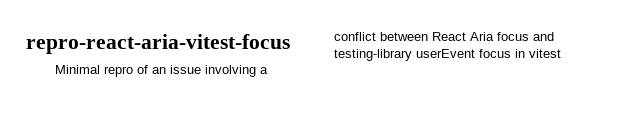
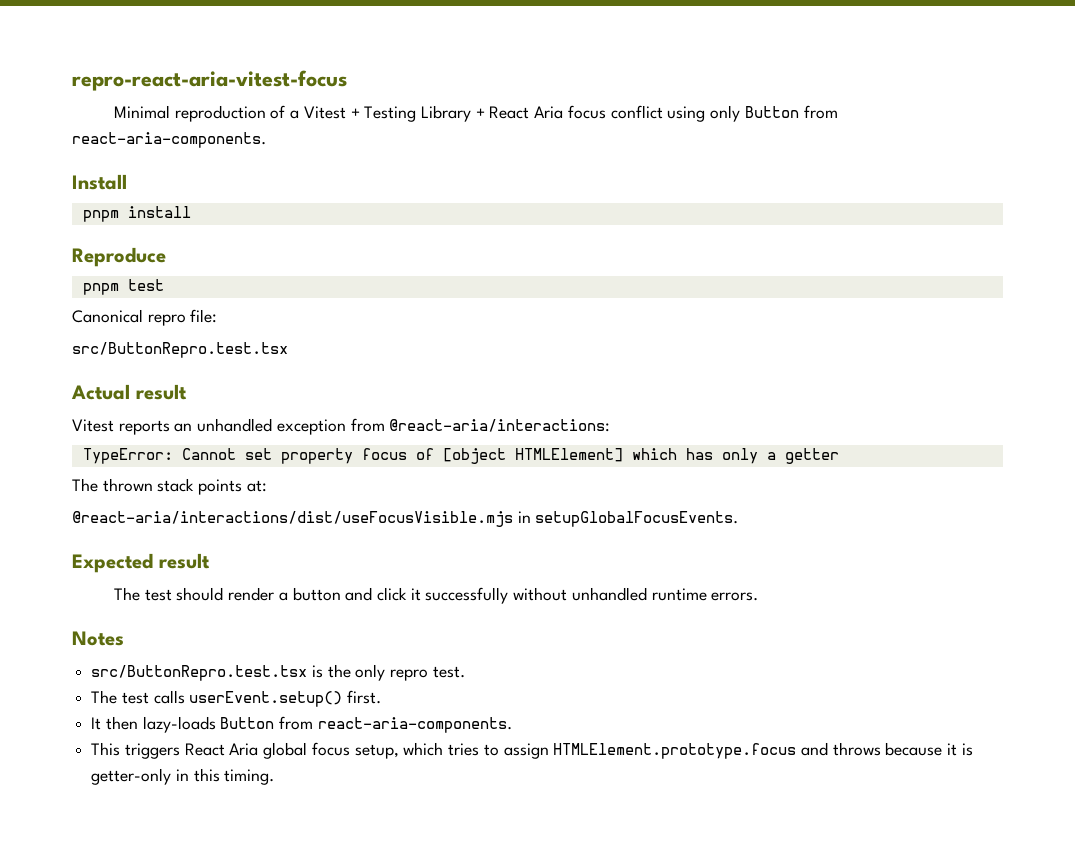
- Minimal repro of an issue involving a conflict between React Aria focus and testing-library userEvent focus in vitest
+ Minimal reproduction of a Vitest + Testing Library + React Aria focus conflict using only Button from react-aria-components.
+ Install
+ pnpm install
+ Reproduce
+ pnpm test
+ Canonical repro file:
+ src/ButtonRepro.test.tsx
+ Actual result
+ Vitest reports an unhandled exception from @react-aria/interactions:
+ TypeError: Cannot set property focus of [object HTMLElement] which has only a getter
+ The thrown stack points at:
+ @react-aria/interactions/dist/useFocusVisible.mjs in setupGlobalFocusEvents.
+ Expected result
+ The test should render a button and click it successfully without unhandled runtime errors.
+ Notes
+ src/ButtonRepro.test.tsx is the only repro test.
+ The test calls userEvent.setup() first.
+ It then lazy-loads Button from react-aria-components.
+ This triggers React Aria global focus setup, which tries to assign HTMLElement.prototype.focus and throws because it is getter-only in this timing.

